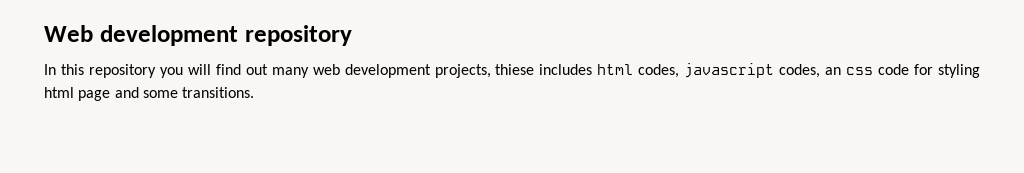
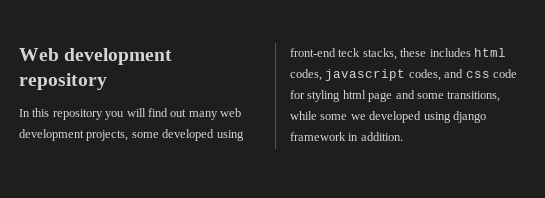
- In this repository you will find out many web development projects, thiese includes html codes, javascript codes, an css code for styling html page and some transitions.
+ In this repository you will find out many web development projects, some developed using front-end teck stacks, these includes html codes, javascript codes, and css code for styling html page and some transitions, while some we developed using django framework in addition.

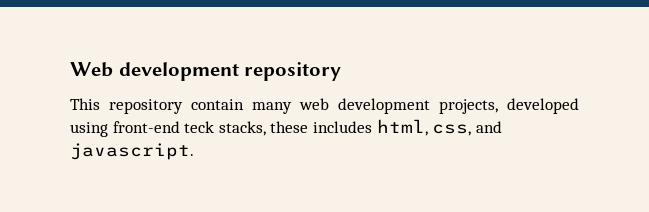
- In this repository you will find out many web development projects, some developed using front-end teck stacks, these includes html codes, javascript codes, and css code for styling html page and some transitions, while some we developed using django framework in addition.
+ This repository contain many web development projects, developed using front-end teck stacks, these includes html, css, and javascript.

